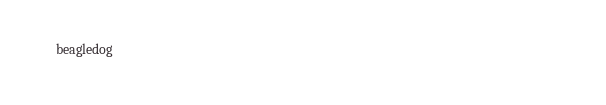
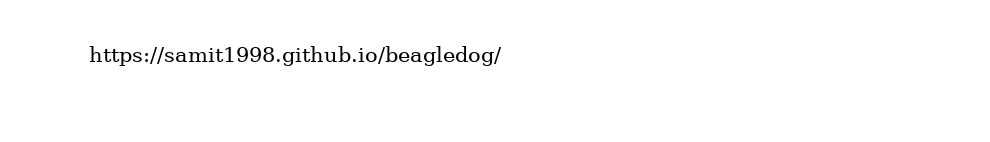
- beagledog
+ https://samit1998.github.io/beagledog/

